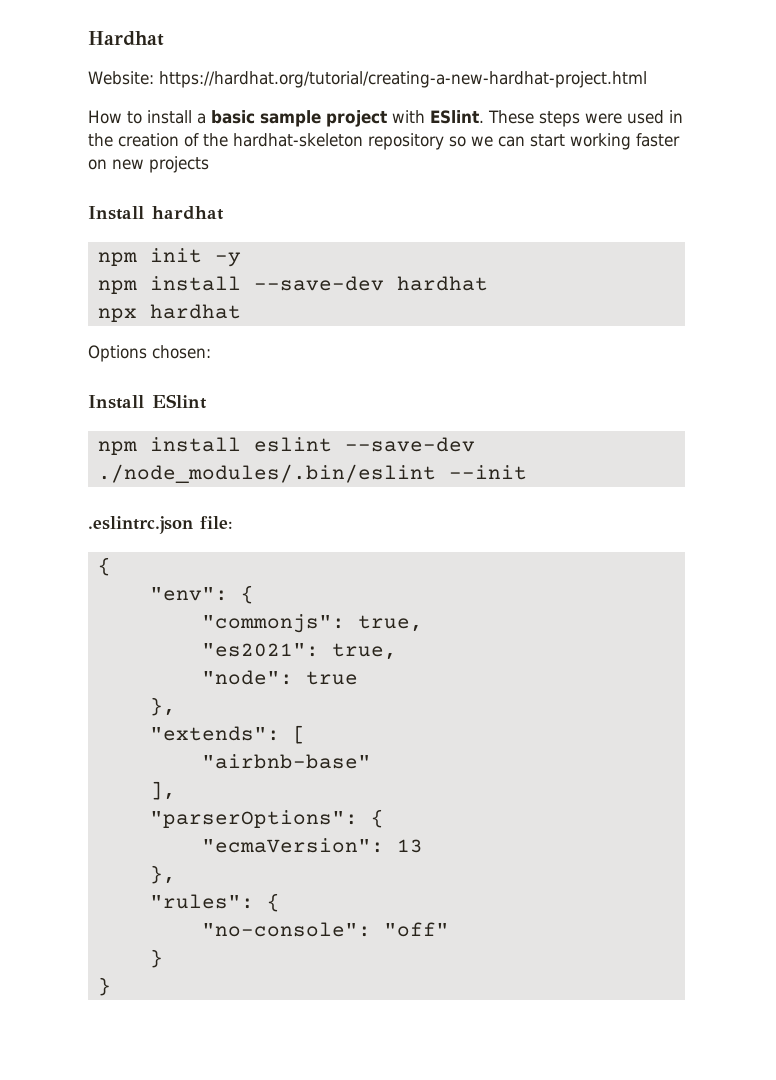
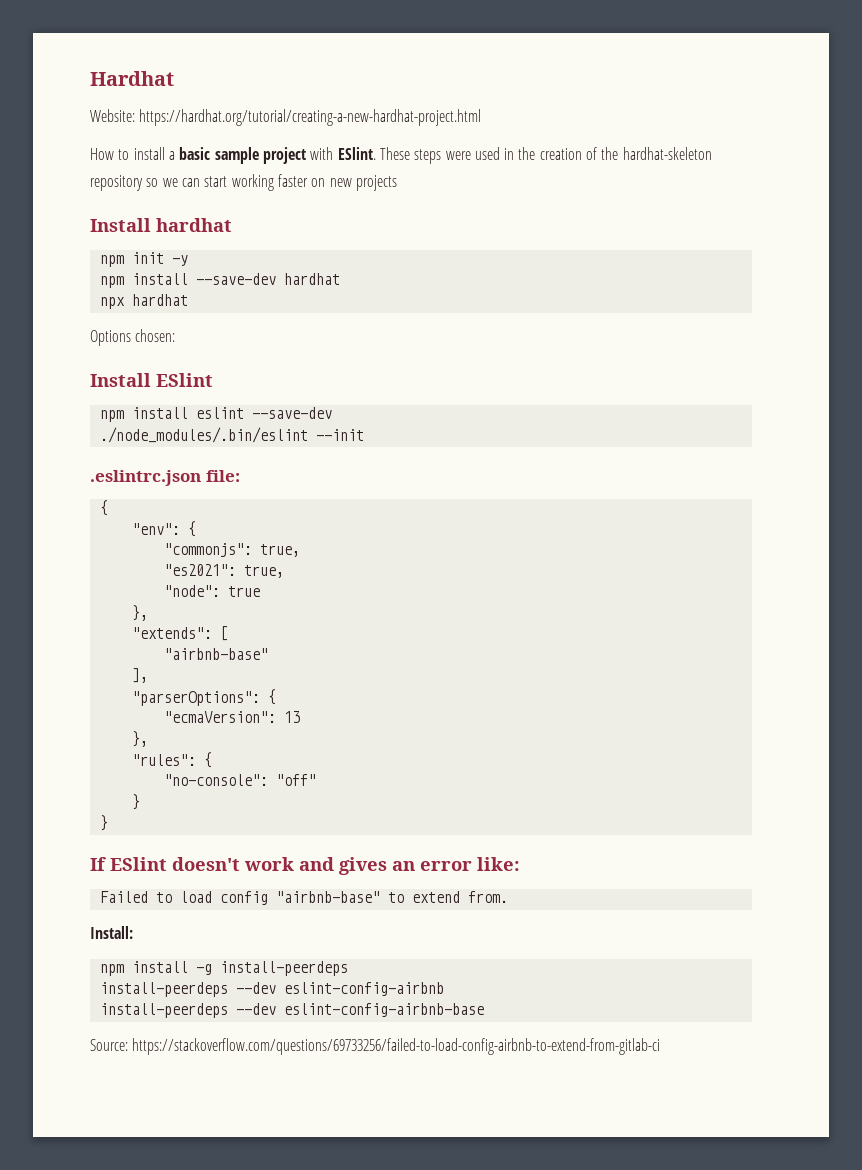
+ If ESlint doesn't work and gives an error like:
+ Failed to load config "airbnb-base" to extend from.
+ Install:
+ npm install -g install-peerdeps
+ install-peerdeps --dev eslint-config-airbnb
+ install-peerdeps --dev eslint-config-airbnb-base
+ Source: https://stackoverflow.com/questions/69733256/failed-to-load-config-airbnb-to-extend-from-gitlab-ci

